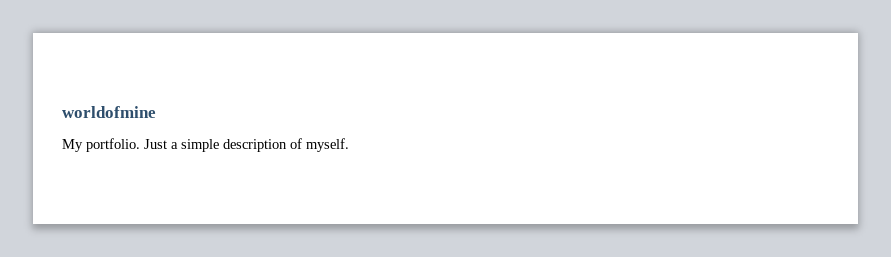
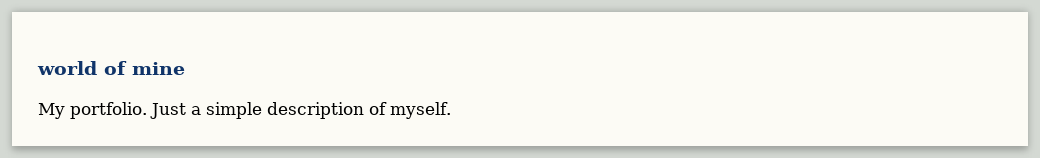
- worldofmine
+ world of mine

